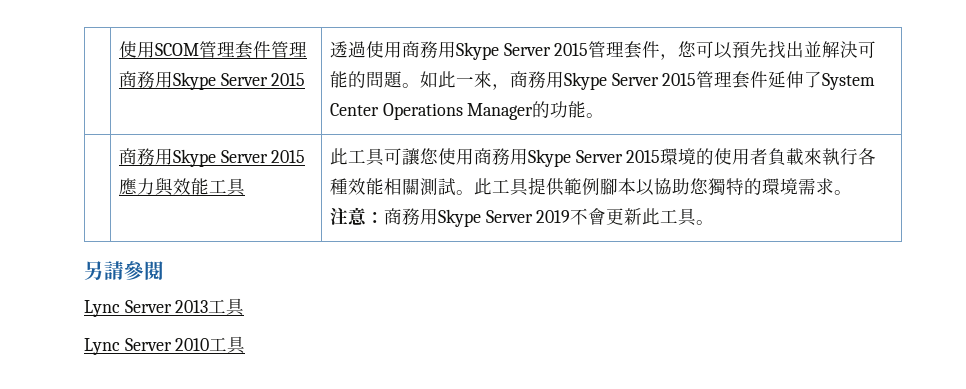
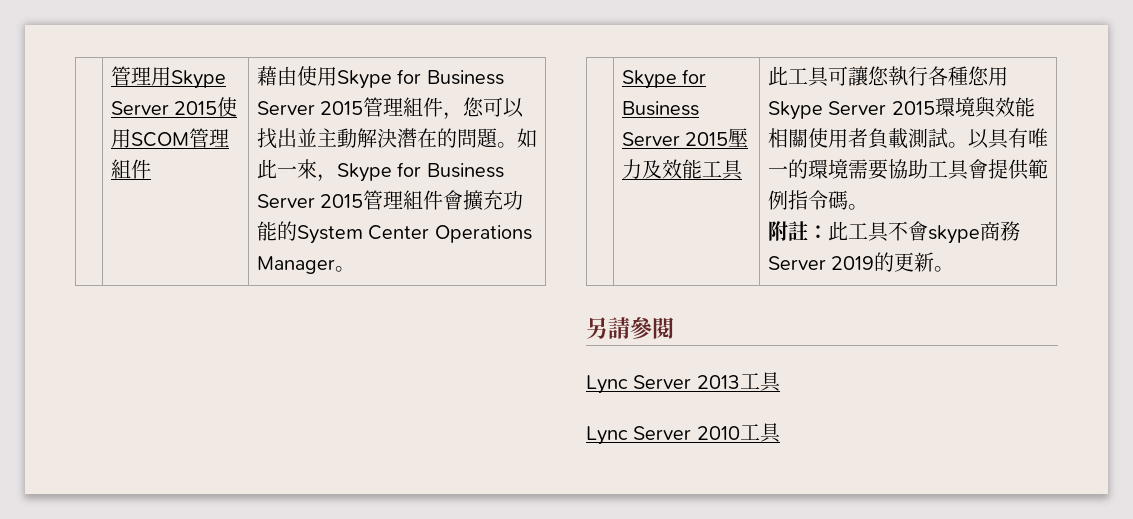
- 使用SCOM管理套件管理商務用Skype Server 2015 | 透過使用商務用Skype Server 2015管理套件，您可以預先找出並解決可能的問題。
+ 管理用Skype Server 2015使用SCOM管理組件 | 藉由使用Skype for Business Server 2015管理組件，您可以找出並主動解決潛在的問題。
- 如此一來，商務用Skype Server 2015管理套件延伸了System Center Operations Manager的功能。
+ 如此一來，Skype for Business Server 2015管理組件會擴充功能的System Center Operations Manager。
- 商務用Skype Server 2015應力與效能工具
+ Skype for Business Server 2015壓力及效能工具
- 此工具可讓您使用商務用Skype Server 2015環境的使用者負載來執行各種效能相關測試。此工具提供範例腳本以協助您獨特的環境需求。
- 注意：商務用Skype Server 2019不會更新此工具。
+ 此工具可讓您執行各種您用Skype Server 2015環境與效能相關使用者負載測試。以具有唯一的環境需要協助工具會提供範例指令碼。
+ 附註：此工具不會skype商務Server 2019的更新。

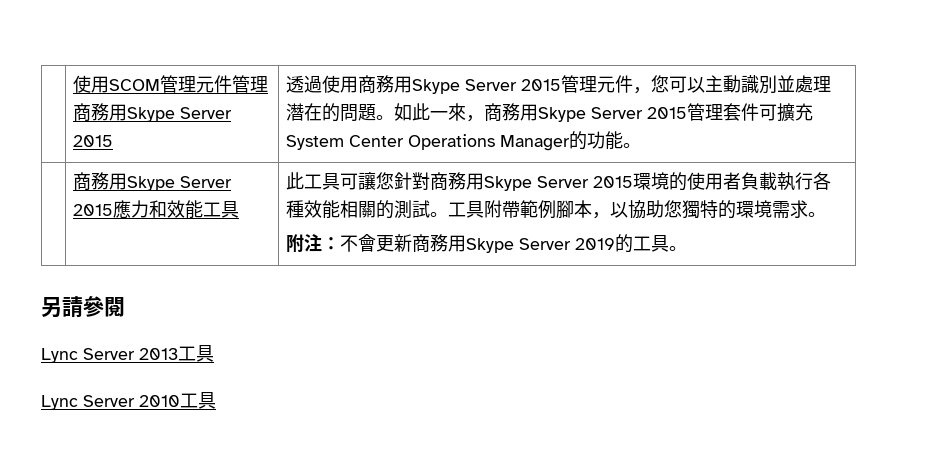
- 管理用Skype Server 2015使用SCOM管理組件 | 藉由使用Skype for Business Server 2015管理組件，您可以找出並主動解決潛在的問題。
+ 使用SCOM管理元件管理商務用Skype Server 2015 | 透過使用商務用Skype Server 2015管理元件，您可以主動識別並處理潛在的問題。
- 如此一來，Skype for Business Server 2015管理組件會擴充功能的System Center Operations Manager。
+ 如此一來，商務用Skype Server 2015管理套件可擴充System Center Operations Manager的功能。
- Skype for Business Server 2015壓力及效能工具
+ 商務用Skype Server 2015應力和效能工具
- 此工具可讓您執行各種您用Skype Server 2015環境與效能相關使用者負載測試。以具有唯一的環境需要協助工具會提供範例指令碼。
- 附註：此工具不會skype商務Server 2019的更新。
+ 此工具可讓您針對商務用Skype Server 2015環境的使用者負載執行各種效能相關的測試。工具附帶範例腳本，以協助您獨特的環境需求。
+ 附注：不會更新商務用Skype Server 2019的工具。

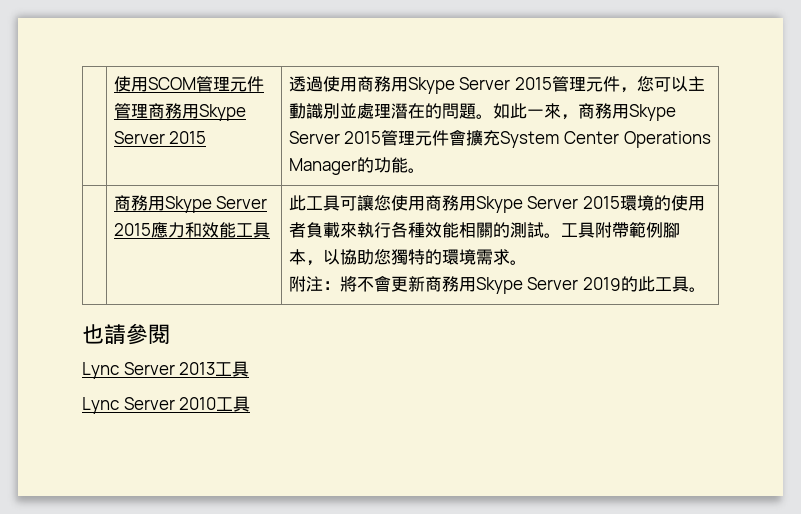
- 如此一來，商務用Skype Server 2015管理套件可擴充System Center Operations Manager的功能。
+ 如此一來，商務用Skype Server 2015管理元件會擴充System Center Operations Manager的功能。
- 此工具可讓您針對商務用Skype Server 2015環境的使用者負載執行各種效能相關的測試。
+ 此工具可讓您使用商務用Skype Server 2015環境的使用者負載來執行各種效能相關的測試。
- 附注：不會更新商務用Skype Server 2019的工具。
+ 附注：將不會更新商務用Skype Server 2019的此工具。
- 另請參閱
+ 也請參閱

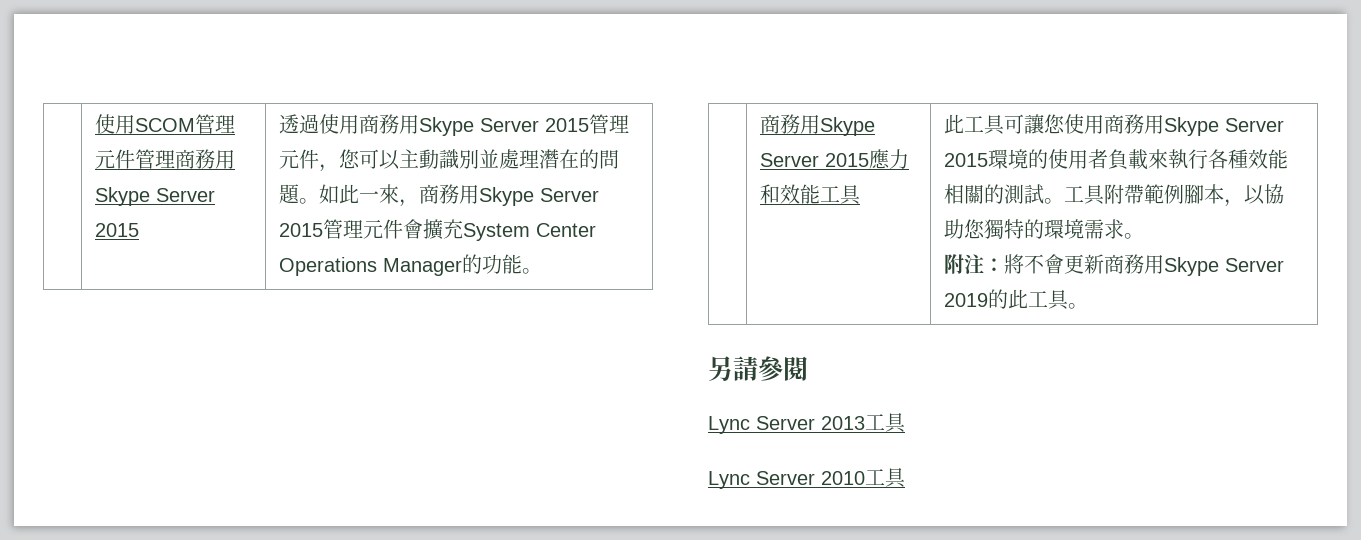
- 也請參閱
+ 另請參閱

